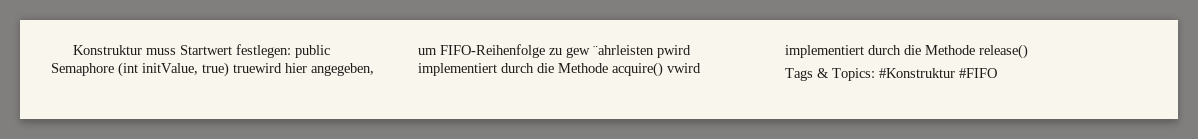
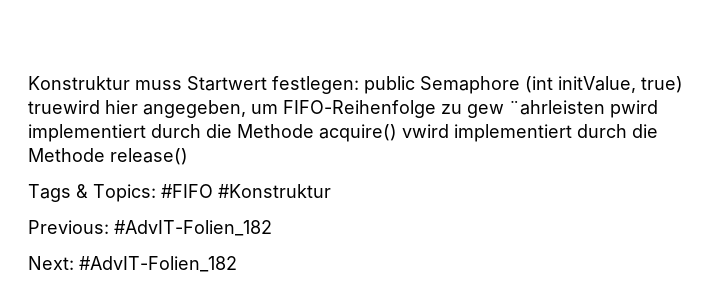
- Tags & Topics: #Konstruktur #FIFO
+ Tags & Topics: #FIFO #Konstruktur
+ Previous: #AdvIT-Folien_182
+ Next: #AdvIT-Folien_182

